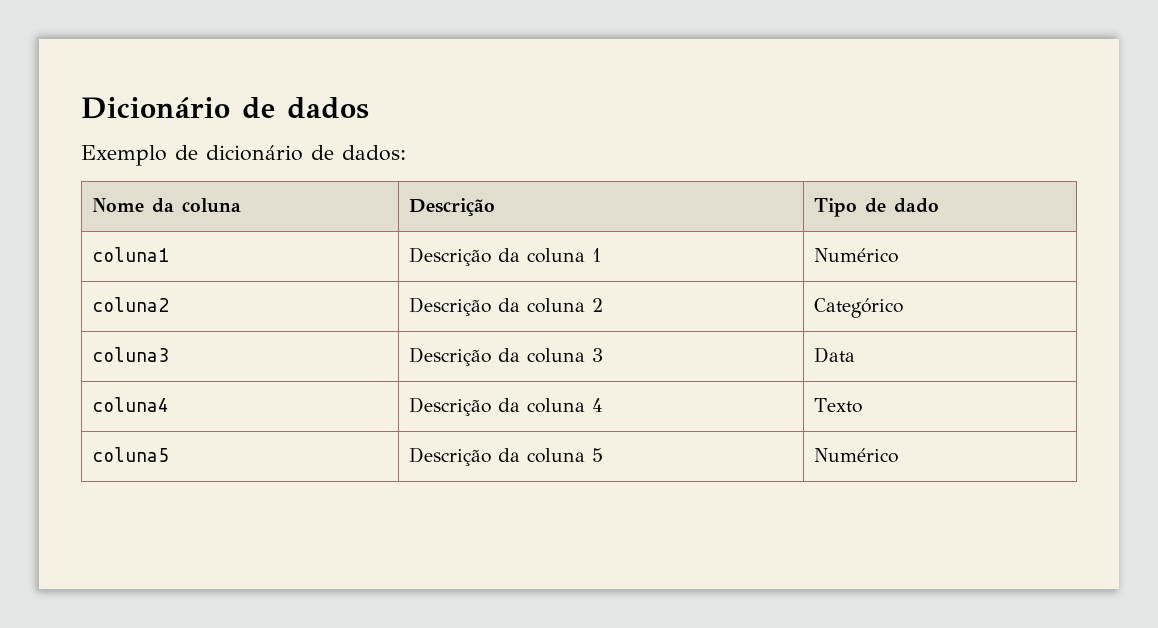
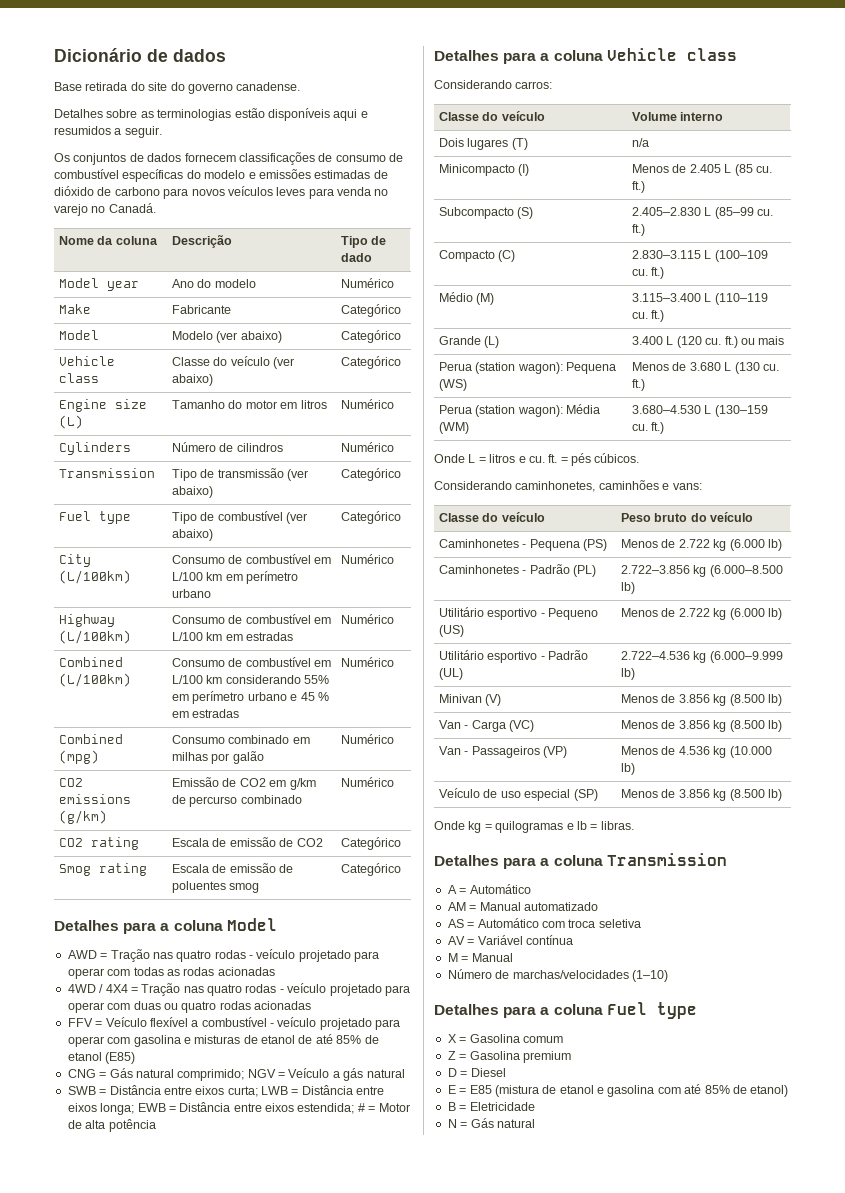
- Exemplo de dicionário de dados:
+ Base retirada do site do governo canadense.
+ Detalhes sobre as terminologias estão disponíveis aqui e resumidos a seguir.
+ Os conjuntos de dados fornecem classificações de consumo de combustível específicas do modelo e emissões estimadas de dióxido de carbono para novos veículos leves para venda no varejo no Canadá.
- coluna1 | Descrição da coluna 1 | Numérico
- coluna2 | Descrição da coluna 2 | Categórico
- coluna3 | Descrição da coluna 3 | Data
- coluna4 | Descrição da coluna 4 | Texto
- coluna5 | Descrição da coluna 5 | Numérico
+ Model year | Ano do modelo | Numérico
+ Make | Fabricante | Categórico
+ Model | Modelo (ver abaixo) | Categórico
+ Vehicle class | Classe do veículo (ver abaixo) | Categórico
+ Engine size (L) | Tamanho do motor em litros | Numérico
+ Cylinders | Número de cilindros | Numérico
+ Transmission | Tipo de transmissão (ver abaixo) | Categórico
+ Fuel type | Tipo de combustível (ver abaixo) | Categórico
+ City (L/100km) | Consumo de combustível em L/100 km em perímetro urbano | Numérico
+ Highway (L/100km) | Consumo de combustível em L/100 km em estradas | Numérico
+ Combined (L/100km) | Consumo de combustível em L/100 km considerando 55% em perímetro urbano e 45 % em estradas | Numérico
+ Combined (mpg) | Consumo combinado em milhas por galão | Numérico
+ CO2 emissions (g/km) | Emissão de CO2 em g/km de percurso combinado | Numérico
+ CO2 rating | Escala de emissão de CO2 | Categórico
+ Smog rating | Escala de emissão de poluentes smog | Categórico
+ Detalhes para a coluna Model
+ AWD = Tração nas quatro rodas - veículo projetado para operar com todas as rodas acionadas
+ 4WD / 4X4 = Tração nas quatro rodas - veículo projetado para operar com duas ou quatro rodas acionadas
+ FFV = Veículo flexível a combustível - veículo projetado para operar com gasolina e misturas de etanol de até 85% de etanol (E85)
+ CNG = Gás natural comprimido; NGV = Veículo a gás natural
+ SWB = Distância entre eixos curta; LWB = Distância entre eixos longa; EWB = Distância entre eixos estendida; # = Motor de alta potência
+ Detalhes para a coluna Vehicle class
+ Considerando carros:
+ Classe do veículo | Volume interno
+ Dois lugares (T) | n/a
+ Minicompacto (I) | Menos de 2.405 L (85 cu. ft.)
+ Subcompacto (S) | 2.405–2.830 L (85–99 cu. ft.)
+ Compacto (C) | 2.830–3.115 L (100–109 cu. ft.)
+ Médio (M) | 3.115–3.400 L (110–119 cu. ft.)
+ Grande (L) | 3.400 L (120 cu. ft.) ou mais
+ Perua (station wagon): Pequena (WS) | Menos de 3.680 L (130 cu. ft.)
+ Perua (station wagon): Média (WM) | 3.680–4.530 L (130–159 cu. ft.)
+ Onde L = litros e cu. ft. = pés cúbicos.
+ Considerando caminhonetes, caminhões e vans:
+ Classe do veículo | Peso bruto do veículo
+ Caminhonetes - Pequena (PS) | Menos de 2.722 kg (6.000 lb)
+ Caminhonetes - Padrão (PL) | 2.722–3.856 kg (6.000–8.500 lb)
+ Utilitário esportivo - Pequeno (US) | Menos de 2.722 kg (6.000 lb)
+ Utilitário esportivo - Padrão (UL) | 2.722–4.536 kg (6.000–9.999 lb)
+ Minivan (V) | Menos de 3.856 kg (8.500 lb)
+ Van - Carga (VC) | Menos de 3.856 kg (8.500 lb)
+ Van - Passageiros (VP) | Menos de 4.536 kg (10.000 lb)
+ Veículo de uso especial (SP) | Menos de 3.856 kg (8.500 lb)
+ Onde kg = quilogramas e lb = libras.
+ Detalhes para a coluna Transmission
+ A = Automático
+ AM = Manual automatizado
+ AS = Automático com troca seletiva
+ AV = Variável contínua
+ M = Manual
+ Número de marchas/velocidades (1–10)
+ Detalhes para a coluna Fuel type
+ X = Gasolina comum
+ Z = Gasolina premium
+ D = Diesel
+ E = E85 (mistura de etanol e gasolina com até 85% de etanol)
+ B = Eletricidade
+ N = Gás natural

